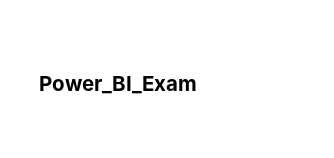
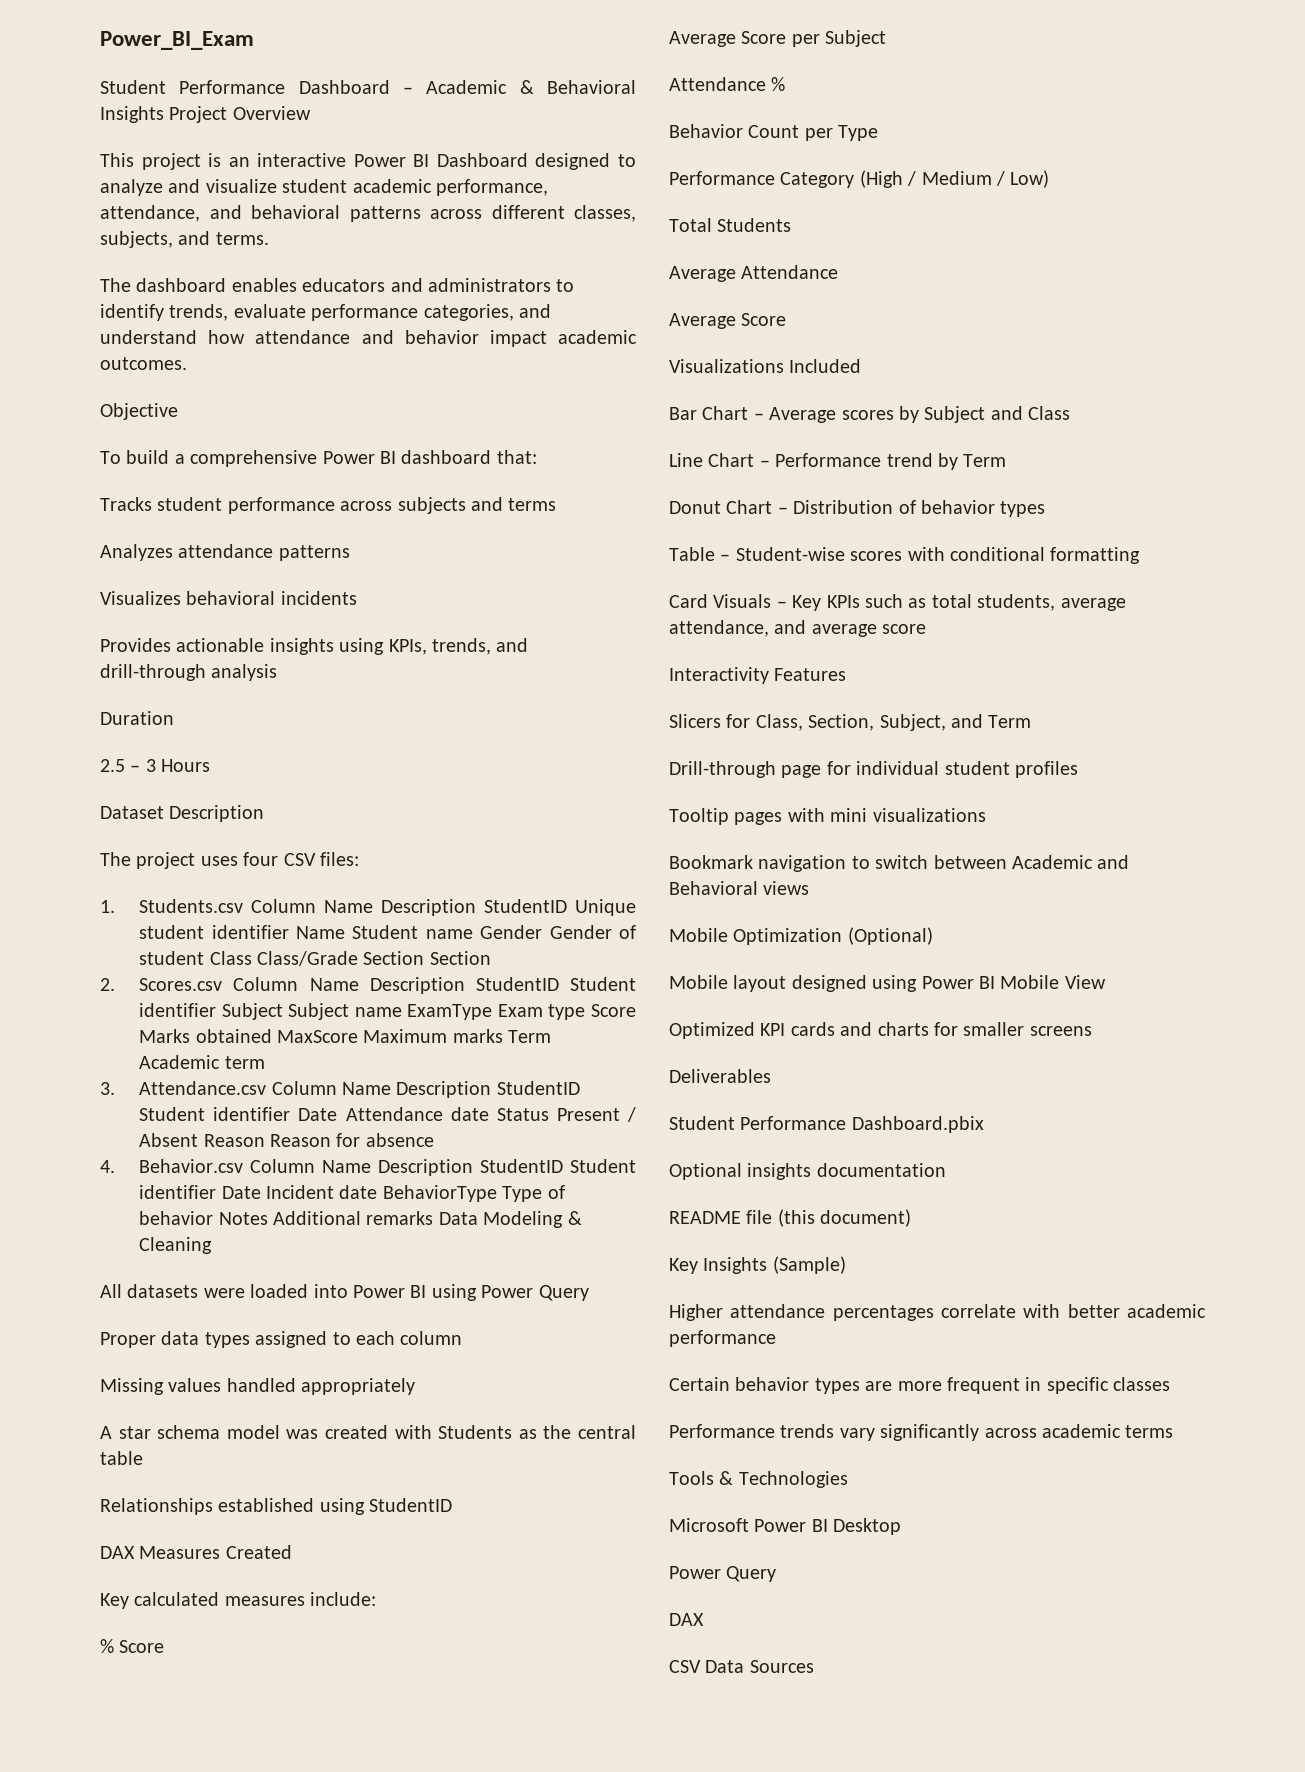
+ Student Performance Dashboard – Academic & Behavioral Insights Project Overview
+ This project is an interactive Power BI Dashboard designed to analyze and visualize student academic performance, attendance, and behavioral patterns across different classes, subjects, and terms.
+ The dashboard enables educators and administrators to identify trends, evaluate performance categories, and understand how attendance and behavior impact academic outcomes.
+ Objective
+ To build a comprehensive Power BI dashboard that:
+ Tracks student performance across subjects and terms
+ Analyzes attendance patterns
+ Visualizes behavioral incidents
+ Provides actionable insights using KPIs, trends, and drill-through analysis
+ Duration
+ 2.5 – 3 Hours
+ Dataset Description
+ The project uses four CSV files:
+ 1. Students.csv Column Name Description StudentID Unique student identifier Name Student name Gender Gender of student Class Class/Grade Section Section
+ 2. Scores.csv Column Name Description StudentID Student identifier Subject Subject name ExamType Exam type Score Marks obtained MaxScore Maximum marks Term Academic term
+ 3. Attendance.csv Column Name Description StudentID Student identifier Date Attendance date Status Present / Absent Reason Reason for absence
+ 4. Behavior.csv Column Name Description StudentID Student identifier Date Incident date BehaviorType Type of behavior Notes Additional remarks Data Modeling & Cleaning
+ All datasets were loaded into Power BI using Power Query
+ Proper data types assigned to each column
+ Missing values handled appropriately
+ A star schema model was created with Students as the central table
+ Relationships established using StudentID
+ DAX Measures Created
+ Key calculated measures include:
+ % Score
+ Average Score per Subject
+ Attendance %
+ Behavior Count per Type
+ Performance Category (High / Medium / Low)
+ Total Students
+ Average Attendance
+ Average Score
+ Visualizations Included
+ Bar Chart – Average scores by Subject and Class
+ Line Chart – Performance trend by Term
+ Donut Chart – Distribution of behavior types
+ Table – Student-wise scores with conditional formatting
+ Card Visuals – Key KPIs such as total students, average attendance, and average score
+ Interactivity Features
+ Slicers for Class, Section, Subject, and Term
+ Drill-through page for individual student profiles
+ Tooltip pages with mini visualizations
+ Bookmark navigation to switch between Academic and Behavioral views
+ Mobile Optimization (Optional)
+ Mobile layout designed using Power BI Mobile View
+ Optimized KPI cards and charts for smaller screens
+ Deliverables
+ Student Performance Dashboard.pbix
+ Optional insights documentation
+ README file (this document)
+ Key Insights (Sample)
+ Higher attendance percentages correlate with better academic performance
+ Certain behavior types are more frequent in specific classes
+ Performance trends vary significantly across academic terms
+ Tools & Technologies
+ Microsoft Power BI Desktop
+ Power Query
+ DAX
+ CSV Data Sources

